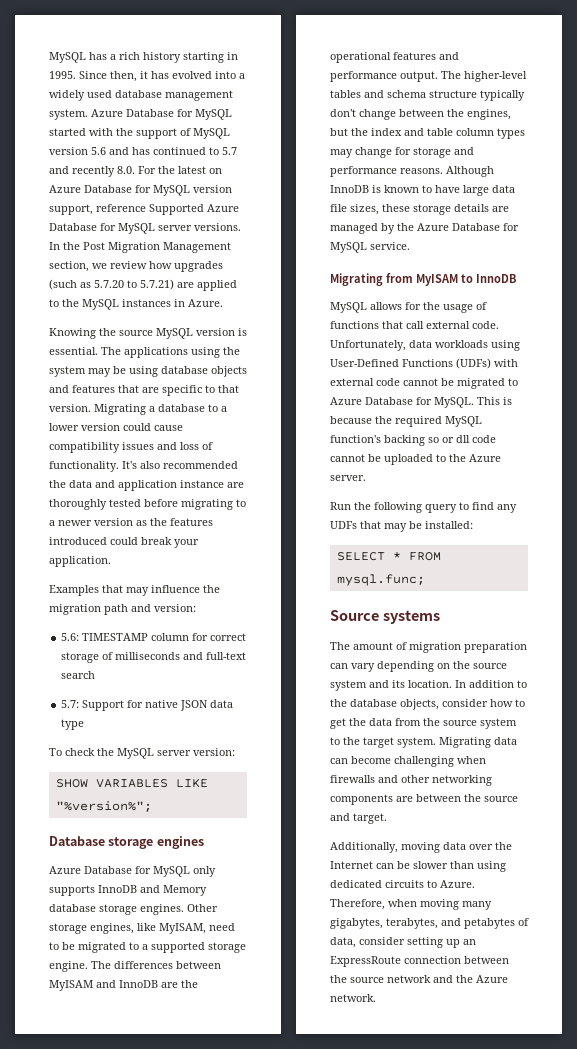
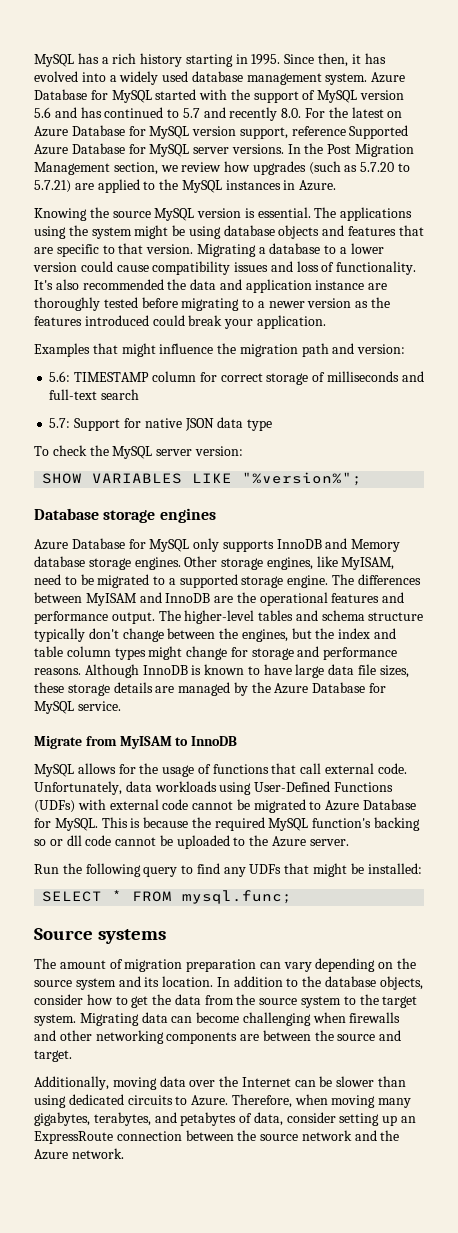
- The applications using the system may be using database objects and features that are specific to that version.
+ The applications using the system might be using database objects and features that are specific to that version.
- Examples that may influence the migration path and version:
+ Examples that might influence the migration path and version:
- The higher-level tables and schema structure typically don't change between the engines, but the index and table column types may change for storage and performance reasons.
+ The higher-level tables and schema structure typically don't change between the engines, but the index and table column types might change for storage and performance reasons.
- Migrating from MyISAM to InnoDB
+ Migrate from MyISAM to InnoDB
- Run the following query to find any UDFs that may be installed:
+ Run the following query to find any UDFs that might be installed:

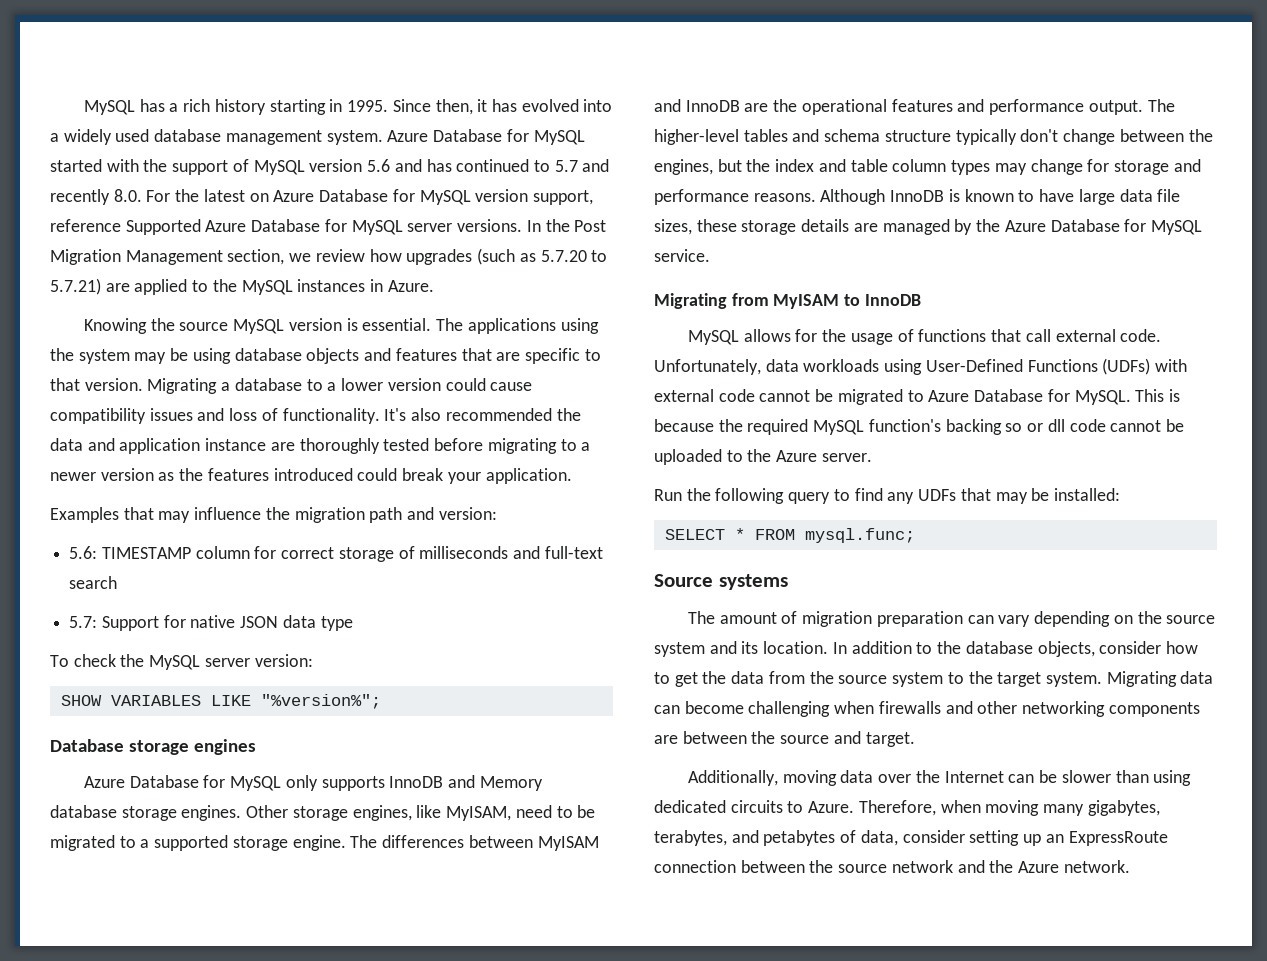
- The applications using the system might be using database objects and features that are specific to that version.
+ The applications using the system may be using database objects and features that are specific to that version.
- Examples that might influence the migration path and version:
+ Examples that may influence the migration path and version:
- The higher-level tables and schema structure typically don't change between the engines, but the index and table column types might change for storage and performance reasons.
+ The higher-level tables and schema structure typically don't change between the engines, but the index and table column types may change for storage and performance reasons.
- Migrate from MyISAM to InnoDB
+ Migrating from MyISAM to InnoDB
- Run the following query to find any UDFs that might be installed:
+ Run the following query to find any UDFs that may be installed:

